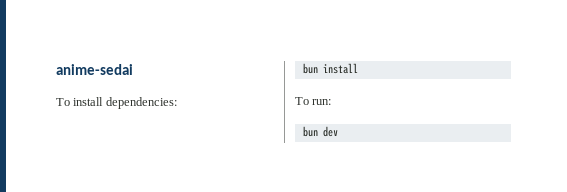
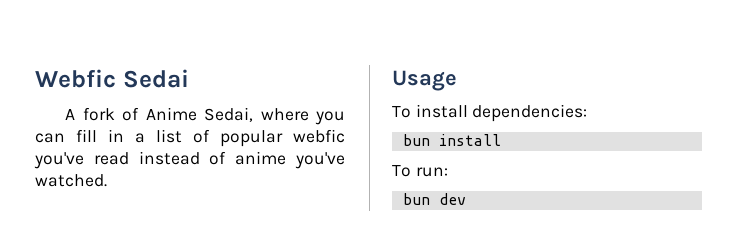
- anime-sedai
+ Webfic Sedai
+ A fork of Anime Sedai, where you can fill in a list of popular webfic you've read instead of anime you've watched.
+ Usage

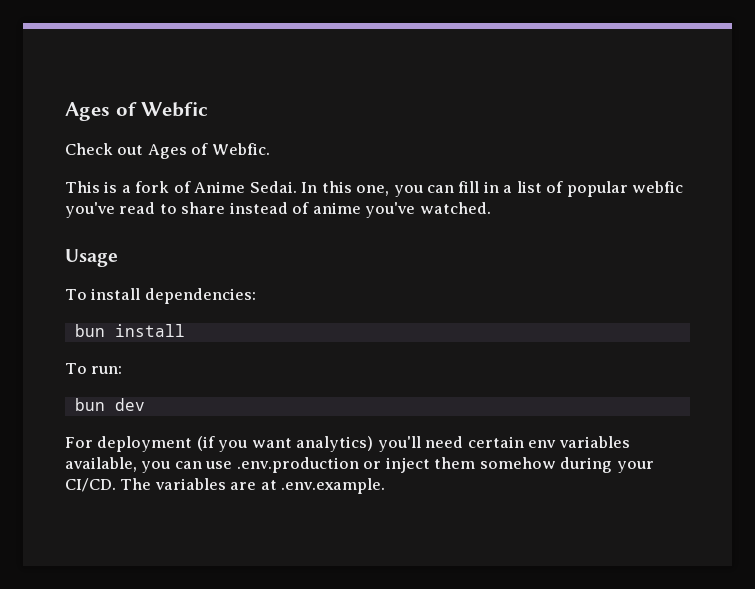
- Webfic Sedai
- A fork of Anime Sedai, where you can fill in a list of popular webfic you've read instead of anime you've watched.
+ Ages of Webfic
+ Check out Ages of Webfic.
+ This is a fork of Anime Sedai. In this one, you can fill in a list of popular webfic you've read to share instead of anime you've watched.
+ For deployment (if you want analytics) you'll need certain env variables available, you can use .env.production or inject them somehow during your CI/CD. The variables are at .env.example.

